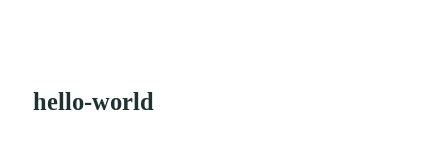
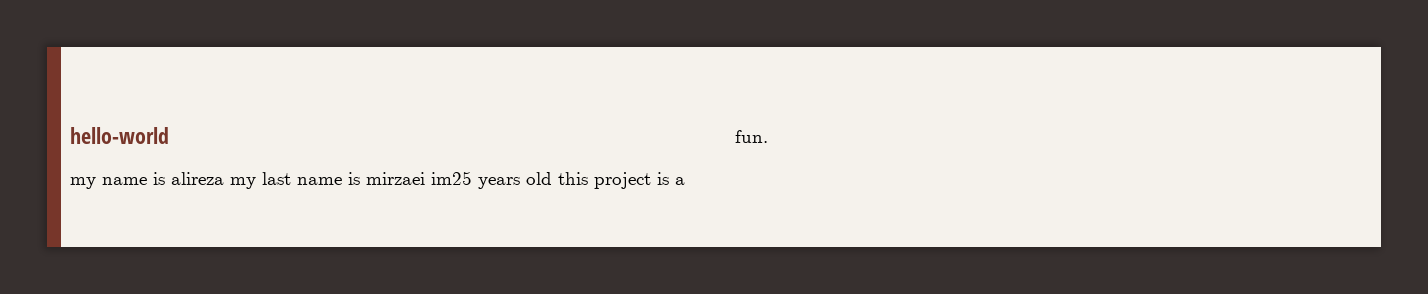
+ my name is alireza my last name is mirzaei im25 years old this project is a fun.

